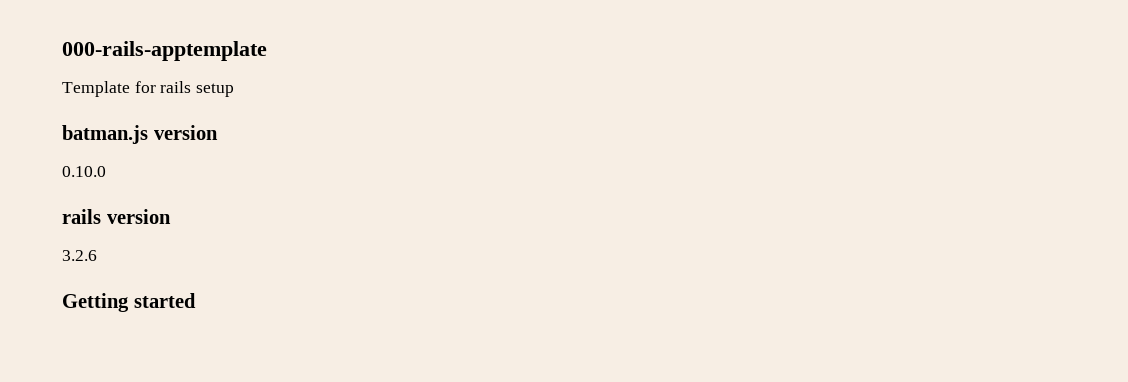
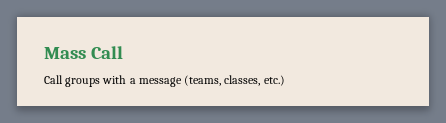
- 000-rails-apptemplate
- Template for rails setup
- batman.js version
- 0.10.0
- rails version
- 3.2.6
- Getting started
+ Mass Call
+ Call groups with a message (teams, classes, etc.)

